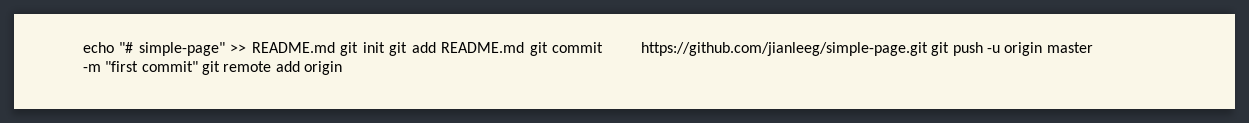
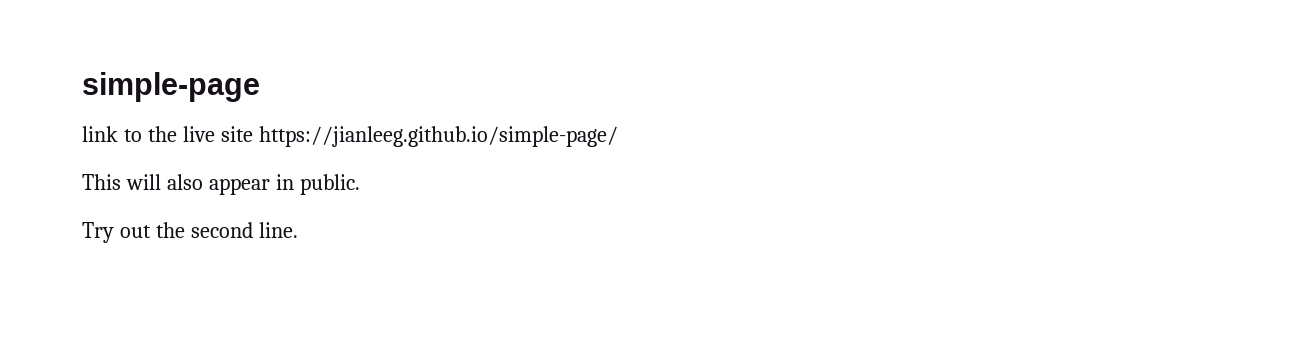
- echo "# simple-page" >> README.md git init git add README.md git commit -m "first commit" git remote add origin https://github.com/jianleeg/simple-page.git git push -u origin master
+ simple-page
+ link to the live site https://jianleeg.github.io/simple-page/
+ This will also appear in public.
+ Try out the second line.

